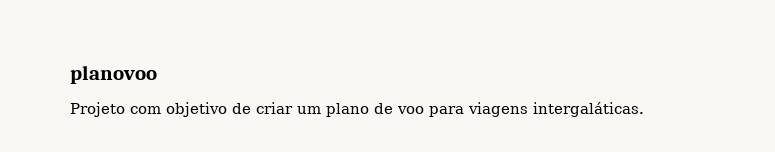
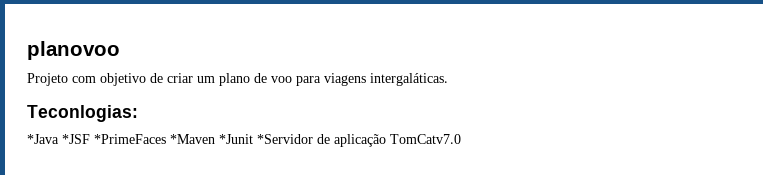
+ Teconlogias:
+ *Java *JSF *PrimeFaces *Maven *Junit *Servidor de aplicação TomCatv7.0

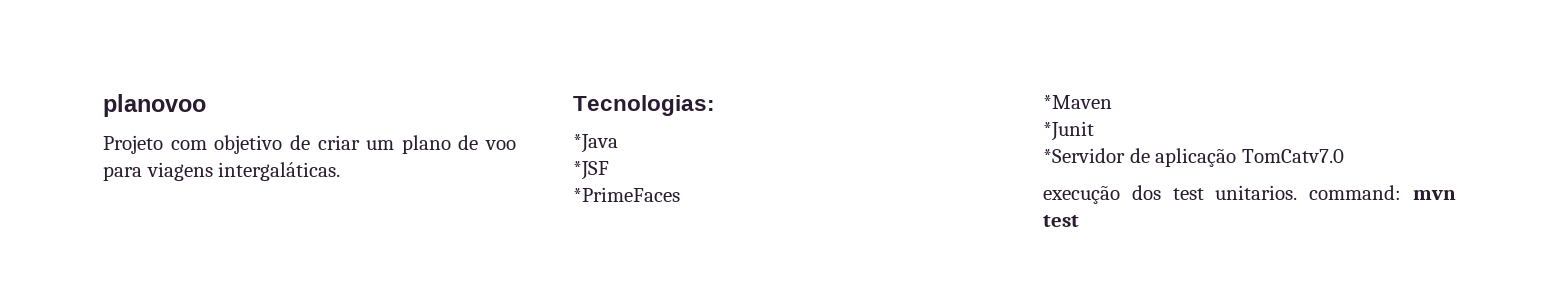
- Teconlogias:
+ Tecnologias:
- *Java *JSF *PrimeFaces *Maven *Junit *Servidor de aplicação TomCatv7.0
+ *Java
+ *JSF
+ *PrimeFaces
+ *Maven
+ *Junit
+ *Servidor de aplicação TomCatv7.0
+ execução dos test unitarios. command: mvn test

